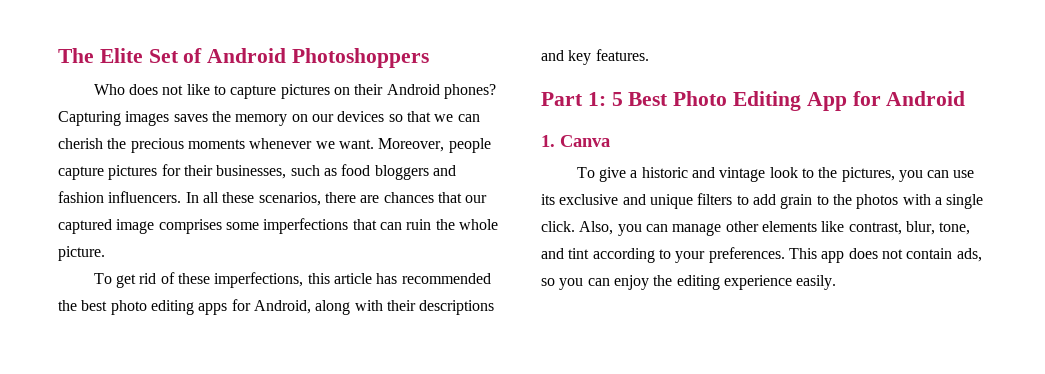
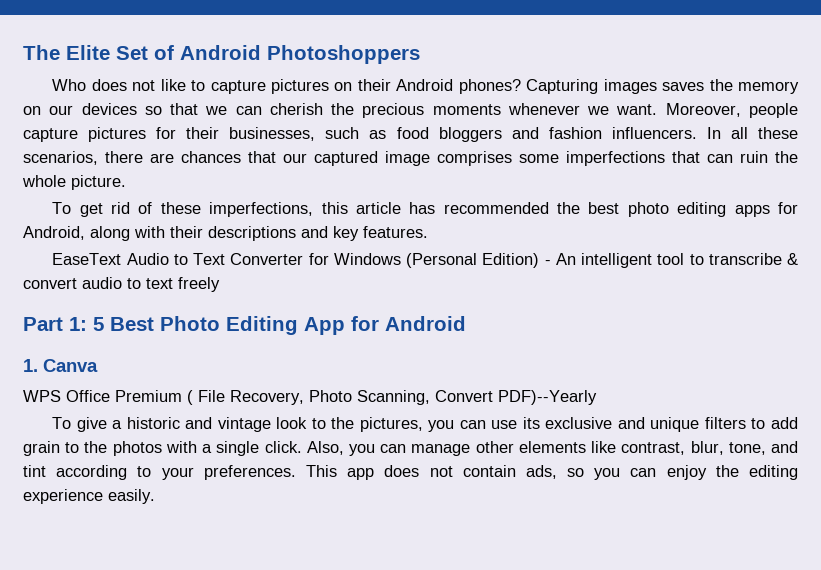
+ EaseText Audio to Text Converter for Windows (Personal Edition) - An intelligent tool to transcribe & convert audio to text freely
+ WPS Office Premium ( File Recovery, Photo Scanning, Convert PDF)--Yearly

